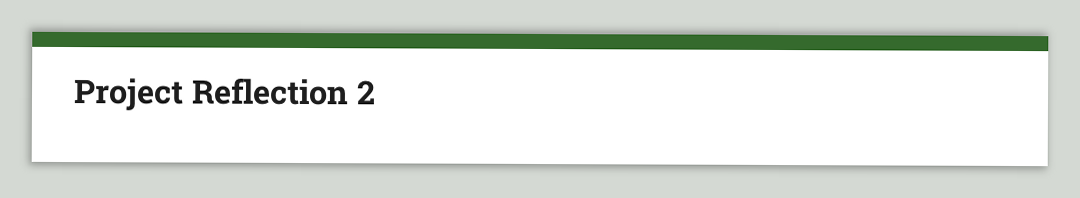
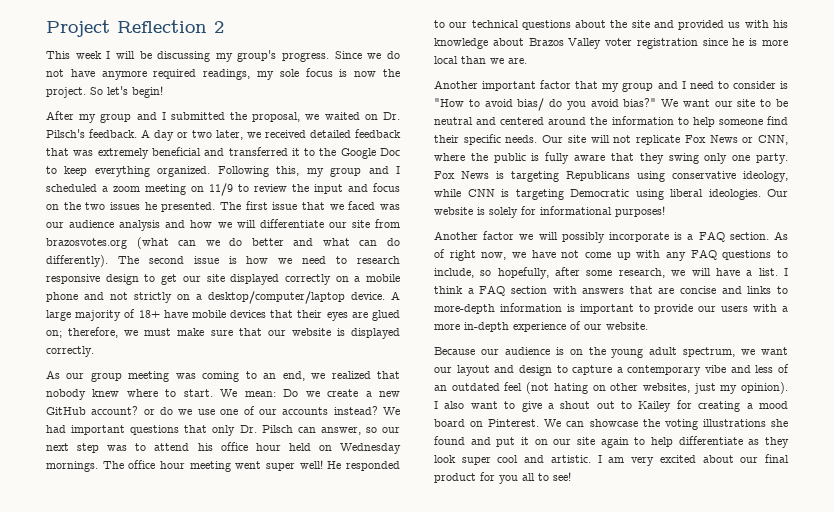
+ This week I will be discussing my group's progress. Since we do not have anymore required readings, my sole focus is now the project. So let's begin!
+ After my group and I submitted the proposal, we waited on Dr. Pilsch's feedback. A day or two later, we received detailed feedback that was extremely beneficial and transferred it to the Google Doc to keep everything organized. Following this, my group and I scheduled a zoom meeting on 11/9 to review the input and focus on the two issues he presented. The first issue that we faced was our audience analysis and how we will differentiate our site from brazosvotes.org (what can we do better and what can do differently). The second issue is how we need to research responsive design to get our site displayed correctly on a mobile phone and not strictly on a desktop/computer/laptop device. A large majority of 18+ have mobile devices that their eyes are glued on; therefore, we must make sure that our website is displayed correctly.
+ As our group meeting was coming to an end, we realized that nobody knew where to start. We mean: Do we create a new GitHub account? or do we use one of our accounts instead? We had important questions that only Dr. Pilsch can answer, so our next step was to attend his office hour held on Wednesday mornings. The office hour meeting went super well! He responded to our technical questions about the site and provided us with his knowledge about Brazos Valley voter registration since he is more local than we are.
+ Another important factor that my group and I need to consider is "How to avoid bias/ do you avoid bias?" We want our site to be neutral and centered around the information to help someone find their specific needs. Our site will not replicate Fox News or CNN, where the public is fully aware that they swing only one party. Fox News is targeting Republicans using conservative ideology, while CNN is targeting Democratic using liberal ideologies. Our website is solely for informational purposes!
+ Another factor we will possibly incorporate is a FAQ section. As of right now, we have not come up with any FAQ questions to include, so hopefully, after some research, we will have a list. I think a FAQ section with answers that are concise and links to more-depth information is important to provide our users with a more in-depth experience of our website.
+ Because our audience is on the young adult spectrum, we want our layout and design to capture a contemporary vibe and less of an outdated feel (not hating on other websites, just my opinion). I also want to give a shout out to Kailey for creating a mood board on Pinterest. We can showcase the voting illustrations she found and put it on our site again to help differentiate as they look super cool and artistic. I am very excited about our final product for you all to see!

